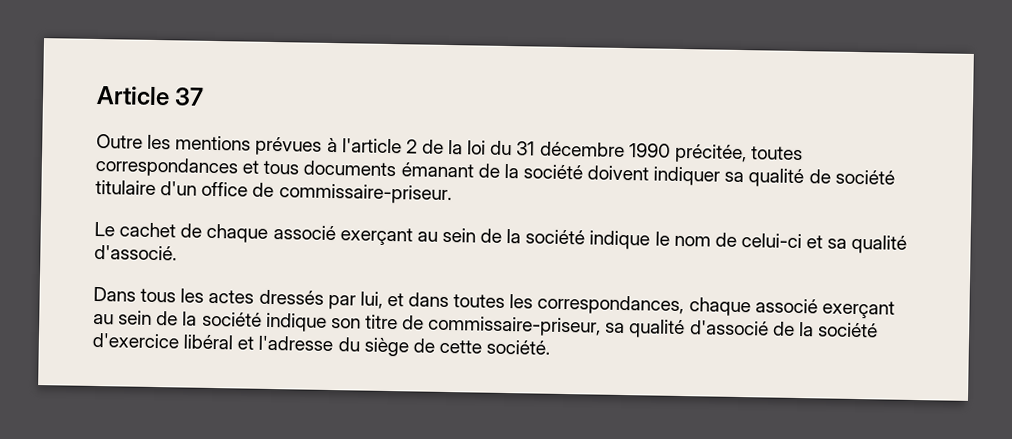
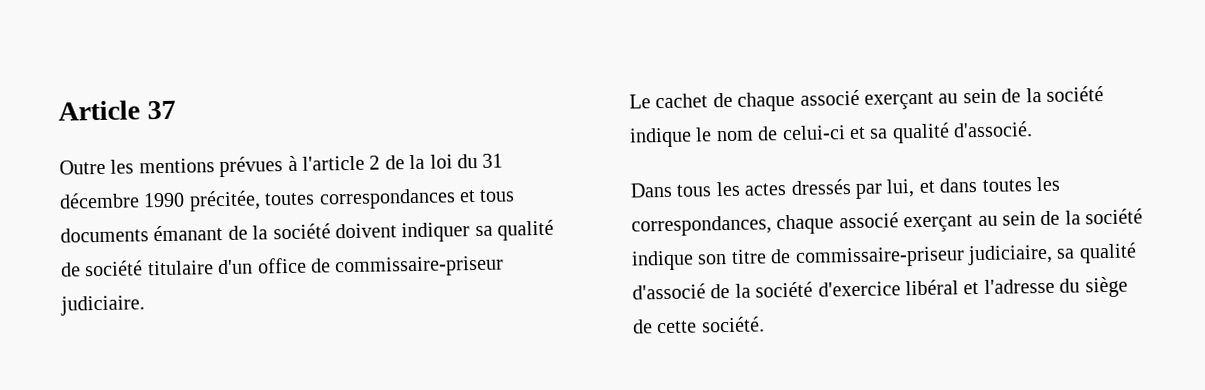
- Outre les mentions prévues à l'article 2 de la loi du 31 décembre 1990 précitée, toutes correspondances et tous documents émanant de la société doivent indiquer sa qualité de société titulaire d'un office de commissaire-priseur.
+ Outre les mentions prévues à l'article 2 de la loi du 31 décembre 1990 précitée, toutes correspondances et tous documents émanant de la société doivent indiquer sa qualité de société titulaire d'un office de commissaire-priseur judiciaire.
- Dans tous les actes dressés par lui, et dans toutes les correspondances, chaque associé exerçant au sein de la société indique son titre de commissaire-priseur, sa qualité d'associé de la société d'exercice libéral et l'adresse du siège de cette société.
+ Dans tous les actes dressés par lui, et dans toutes les correspondances, chaque associé exerçant au sein de la société indique son titre de commissaire-priseur judiciaire, sa qualité d'associé de la société d'exercice libéral et l'adresse du siège de cette société.

